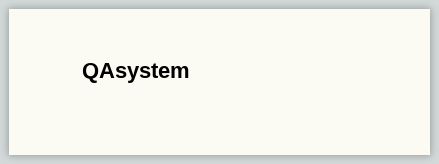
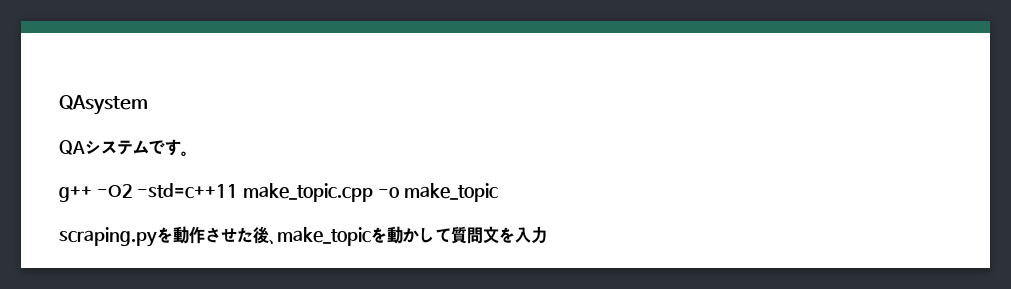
+ QAシステムです。
+ g++ -O2 -std=c++11 make_topic.cpp -o make_topic
+ scraping.pyを動作させた後、make_topicを動かして質問文を入力

